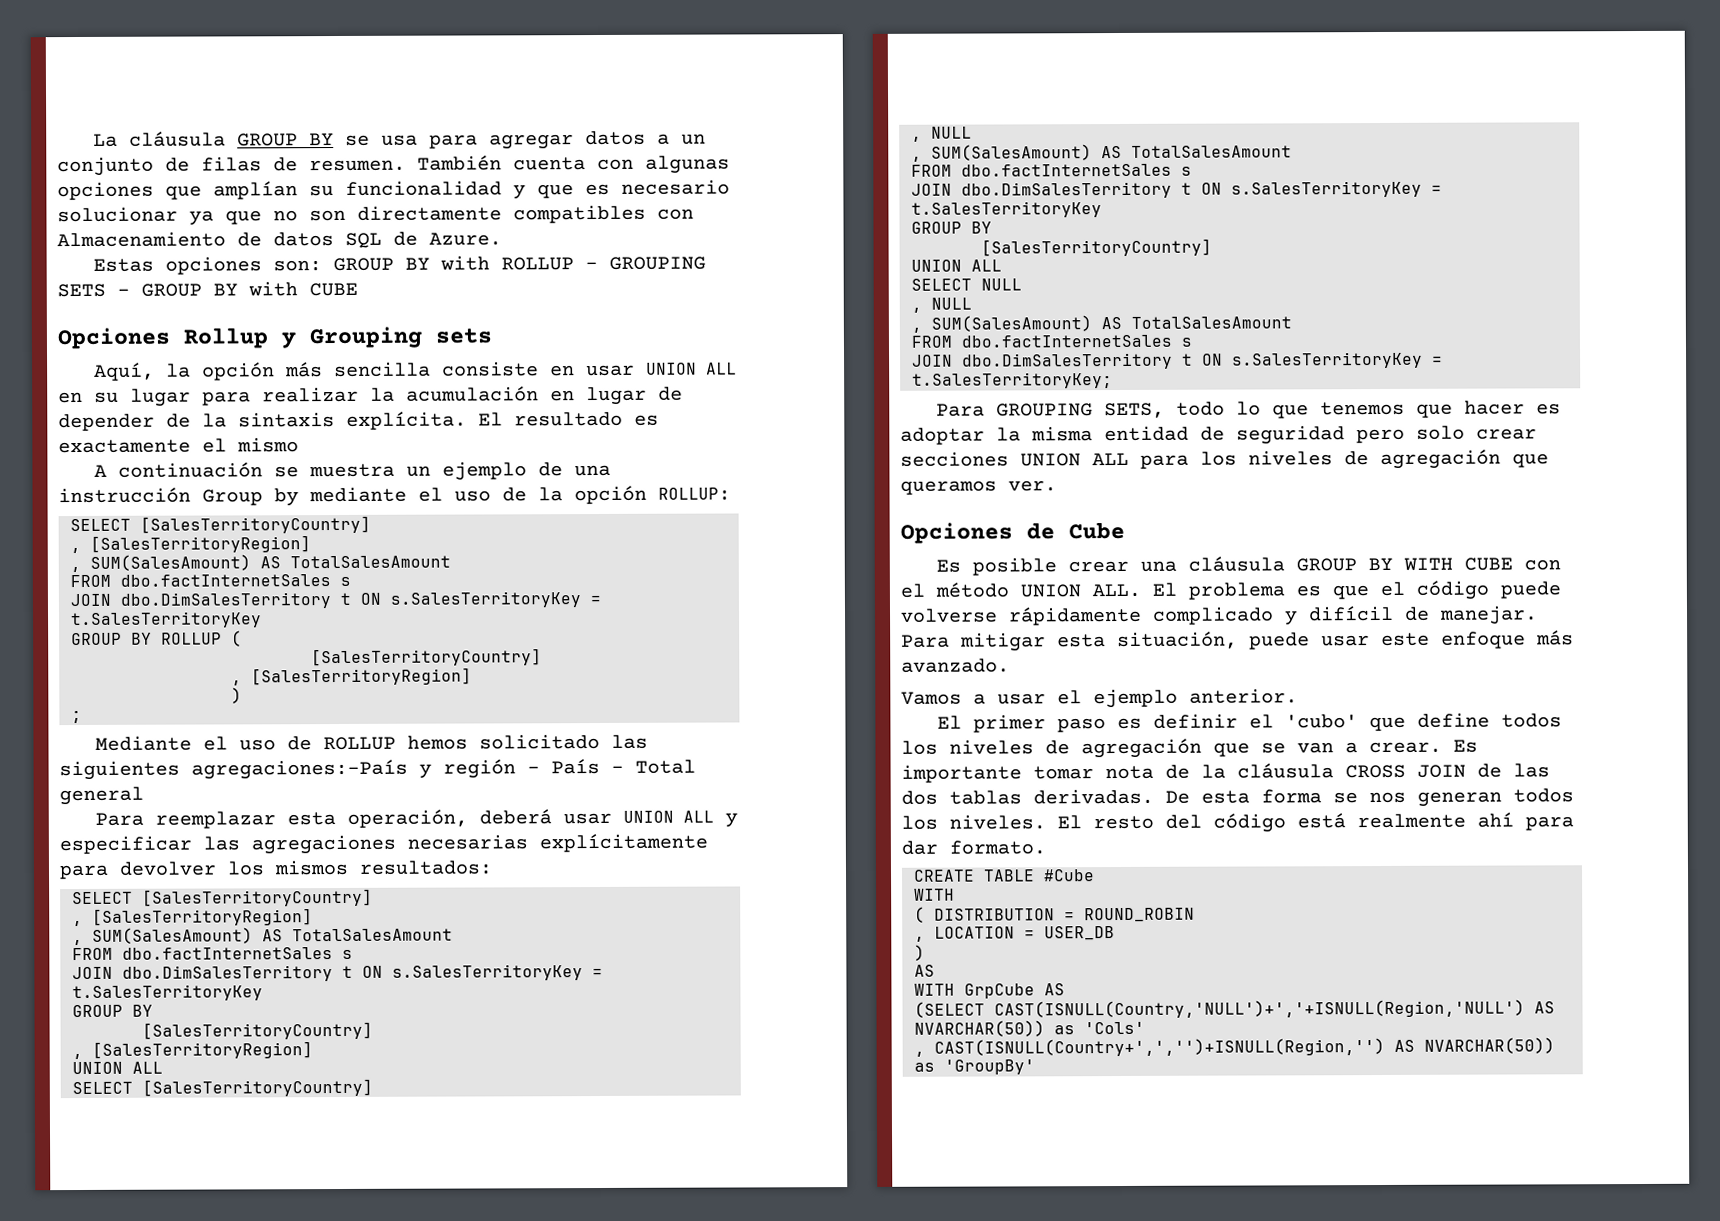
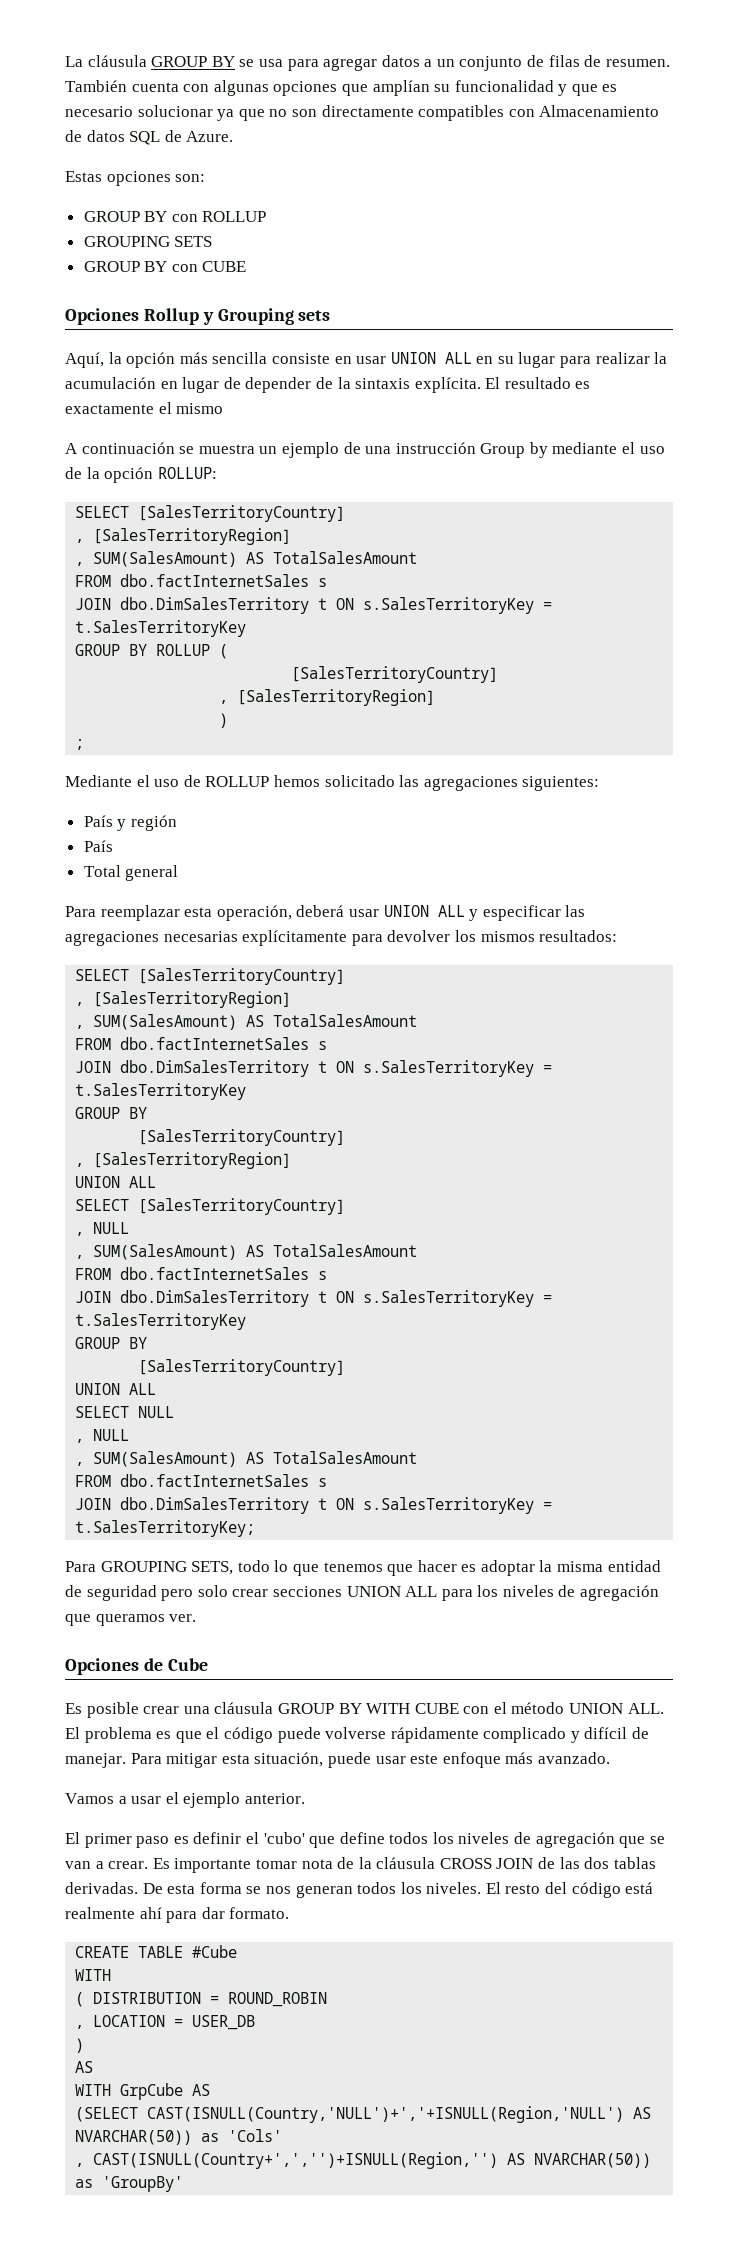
- Estas opciones son: GROUP BY with ROLLUP - GROUPING SETS - GROUP BY with CUBE
+ Estas opciones son:
+ GROUP BY con ROLLUP
+ GROUPING SETS
+ GROUP BY con CUBE
- Mediante el uso de ROLLUP hemos solicitado las siguientes agregaciones:-País y región - País - Total general
+ Mediante el uso de ROLLUP hemos solicitado las agregaciones siguientes:
+ País y región
+ País
+ Total general

